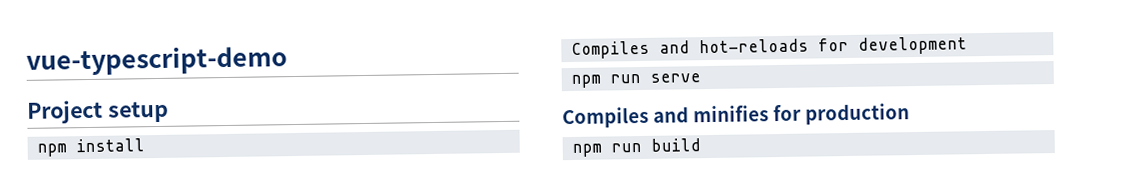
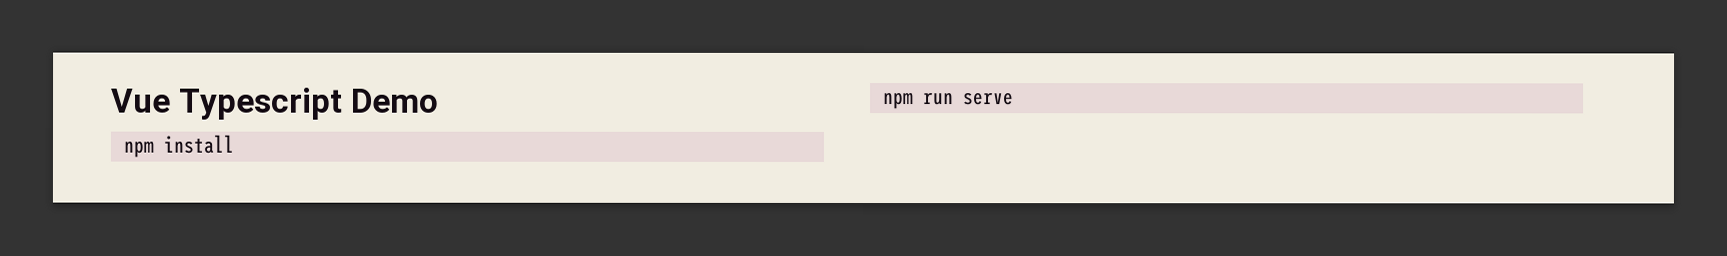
- vue-typescript-demo
- Project setup
+ Vue Typescript Demo
- Compiles and hot-reloads for development
  npm run serve
- Compiles and minifies for production
- npm run build

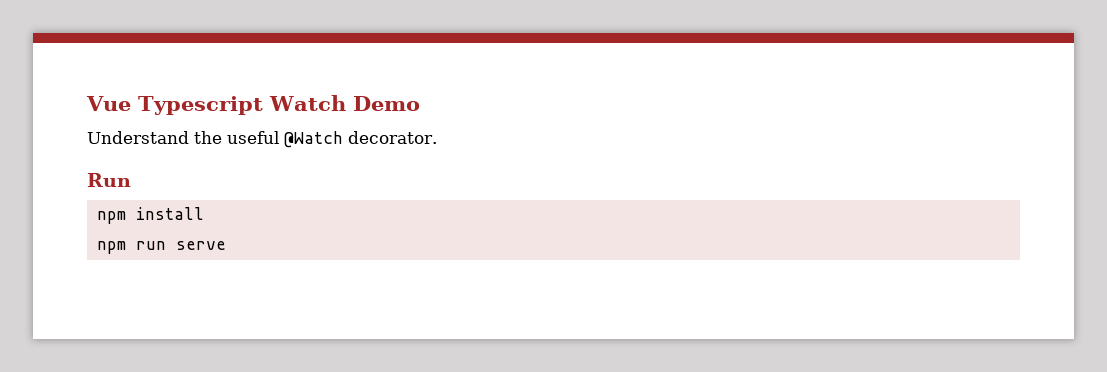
- Vue Typescript Demo
+ Vue Typescript Watch Demo
+ Understand the useful @Watch decorator.
+ Run

